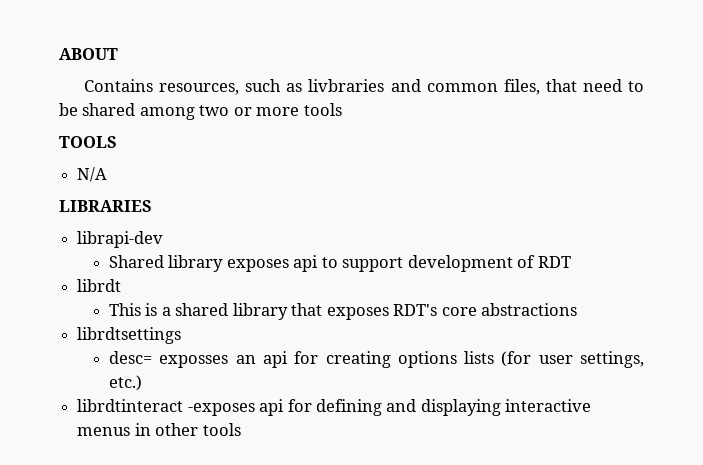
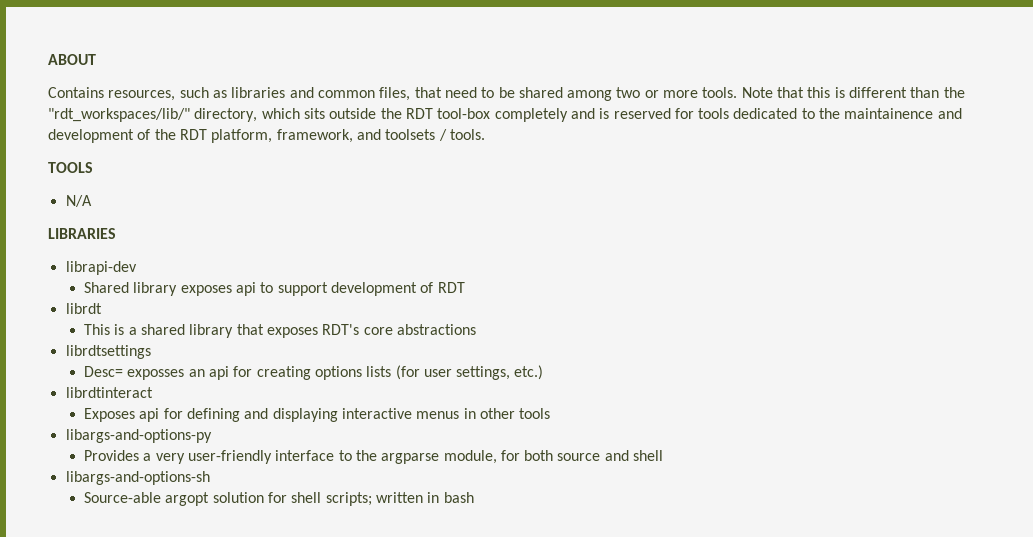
- Contains resources, such as livbraries and common files, that need to be shared among two or more tools
+ Contains resources, such as libraries and common files, that need to be shared among two or more tools. Note that this is different than the "rdt_workspaces/lib/" directory, which sits outside the RDT tool-box completely and is reserved for tools dedicated to the maintainence and development of the RDT platform, framework, and toolsets / tools.
- desc= exposses an api for creating options lists (for user settings, etc.)
+ Desc= exposses an api for creating options lists (for user settings, etc.)
- librdtinteract -exposes api for defining and displaying interactive menus in other tools
+ librdtinteract
+ Exposes api for defining and displaying interactive menus in other tools
+ libargs-and-options-py
+ Provides a very user-friendly interface to the argparse module, for both source and shell
+ libargs-and-options-sh
+ Source-able argopt solution for shell scripts; written in bash

